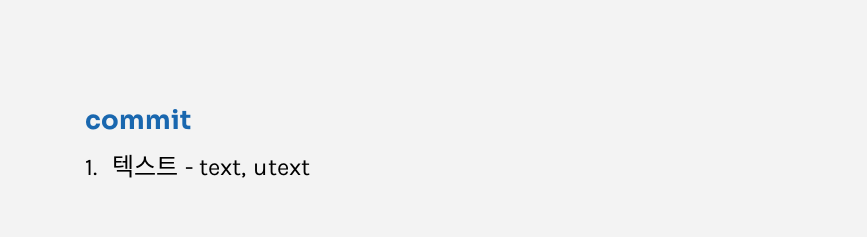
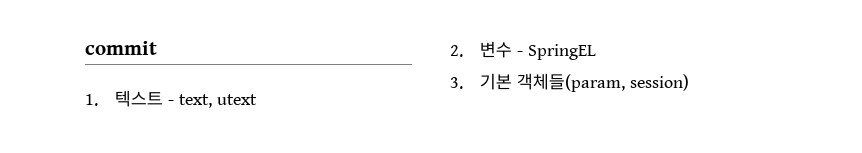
+ 2. 변수 - SpringEL
+ 3. 기본 객체들(param, session)

